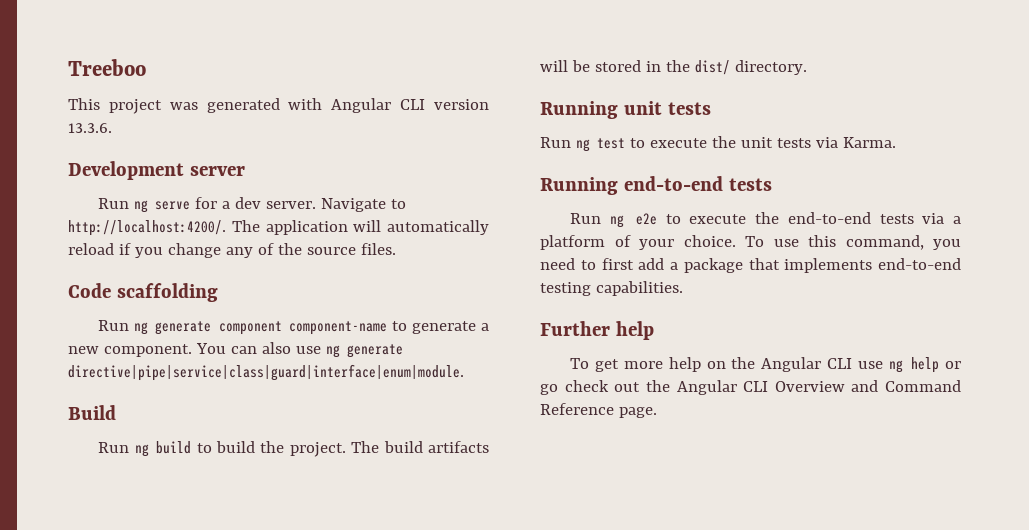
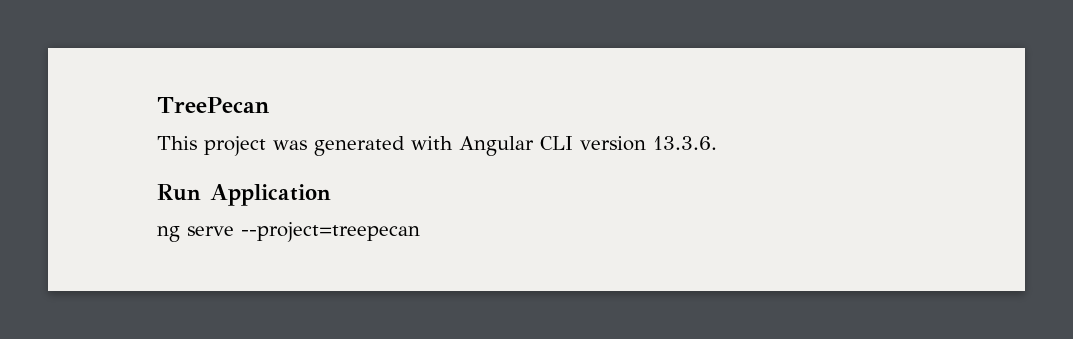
- Treeboo
+ TreePecan
- Development server
- Run ng serve for a dev server. Navigate to http://localhost:4200/. The application will automatically reload if you change any of the source files.
- Code scaffolding
- Run ng generate component component-name to generate a new component. You can also use ng generate directive|pipe|service|class|guard|interface|enum|module.
- Build
- Run ng build to build the project. The build artifacts will be stored in the dist/ directory.
- Running unit tests
- Run ng test to execute the unit tests via Karma.
- Running end-to-end tests
- Run ng e2e to execute the end-to-end tests via a platform of your choice. To use this command, you need to first add a package that implements end-to-end testing capabilities.
- Further help
- To get more help on the Angular CLI use ng help or go check out the Angular CLI Overview and Command Reference page.
+ Run Application
+ ng serve --project=treepecan

